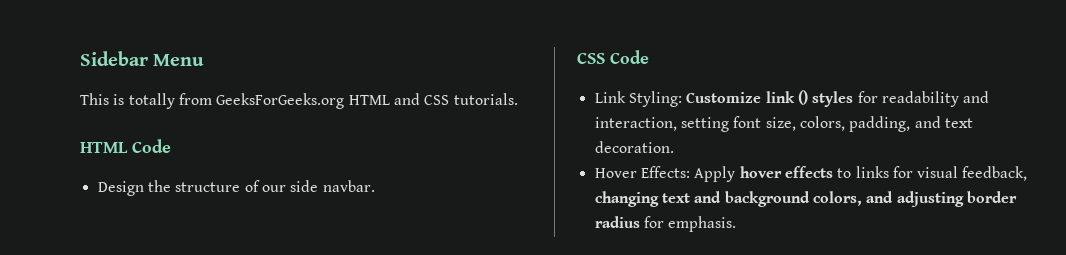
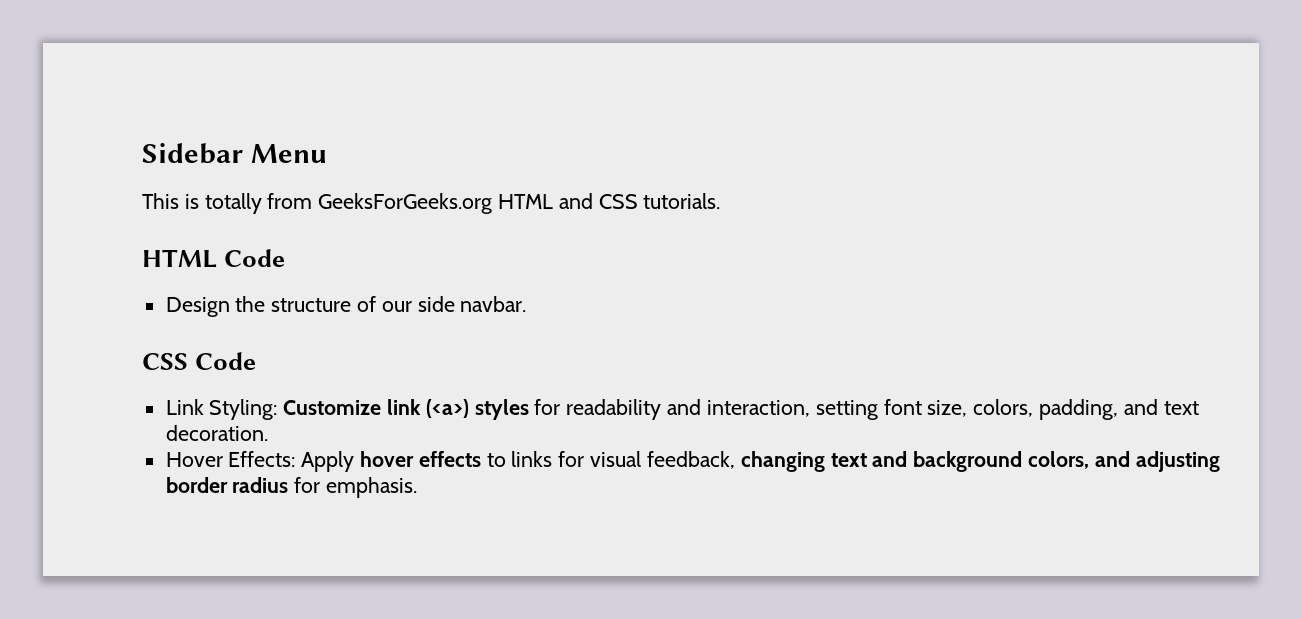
- Link Styling: Customize link () styles for readability and interaction, setting font size, colors, padding, and text decoration.
+ Link Styling: Customize link (<a>) styles for readability and interaction, setting font size, colors, padding, and text decoration.

